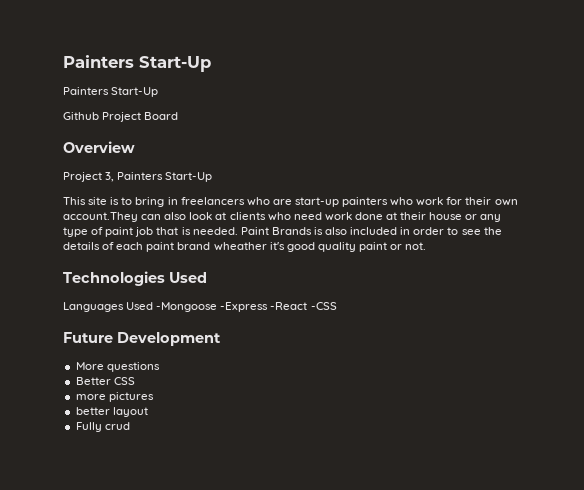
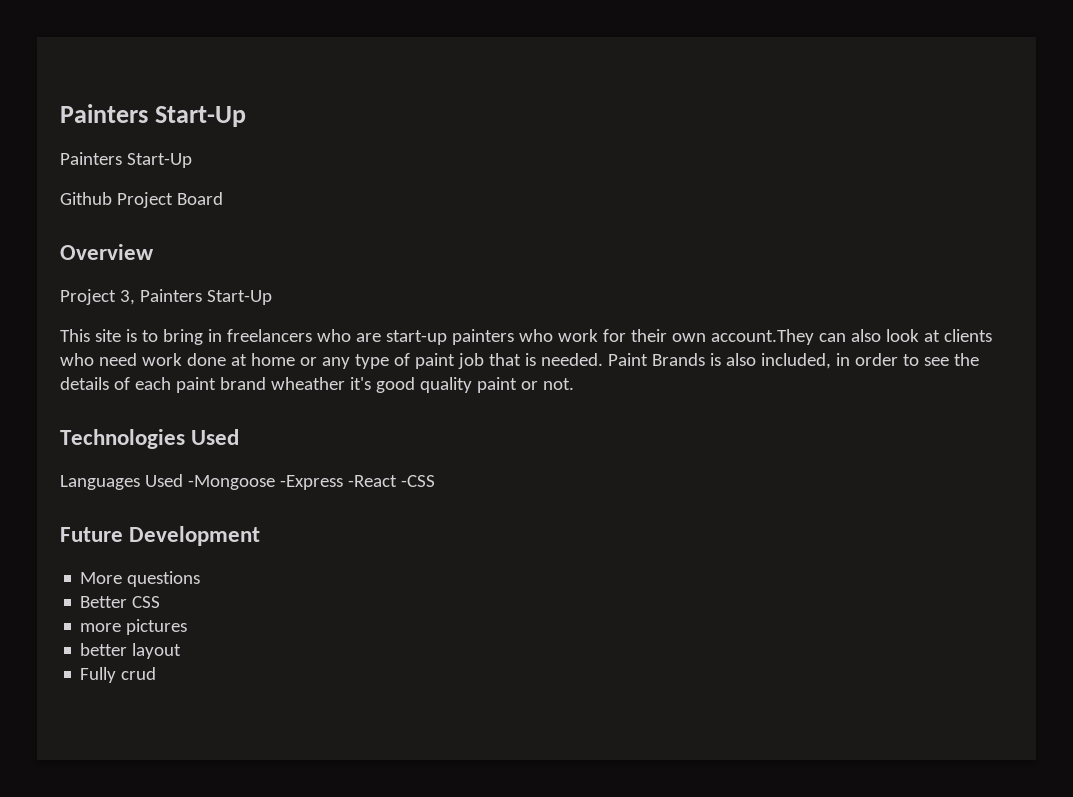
- This site is to bring in freelancers who are start-up painters who work for their own account.They can also look at clients who need work done at their house or any type of paint job that is needed.
+ This site is to bring in freelancers who are start-up painters who work for their own account.They can also look at clients who need work done at home or any type of paint job that is needed.
- Paint Brands is also included in order to see the details of each paint brand wheather it's good quality paint or not.
+ Paint Brands is also included, in order to see the details of each paint brand wheather it's good quality paint or not.

